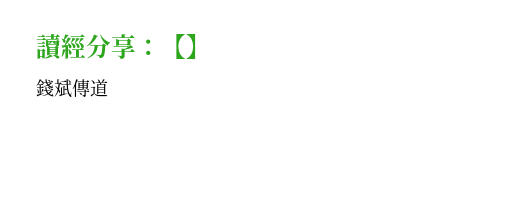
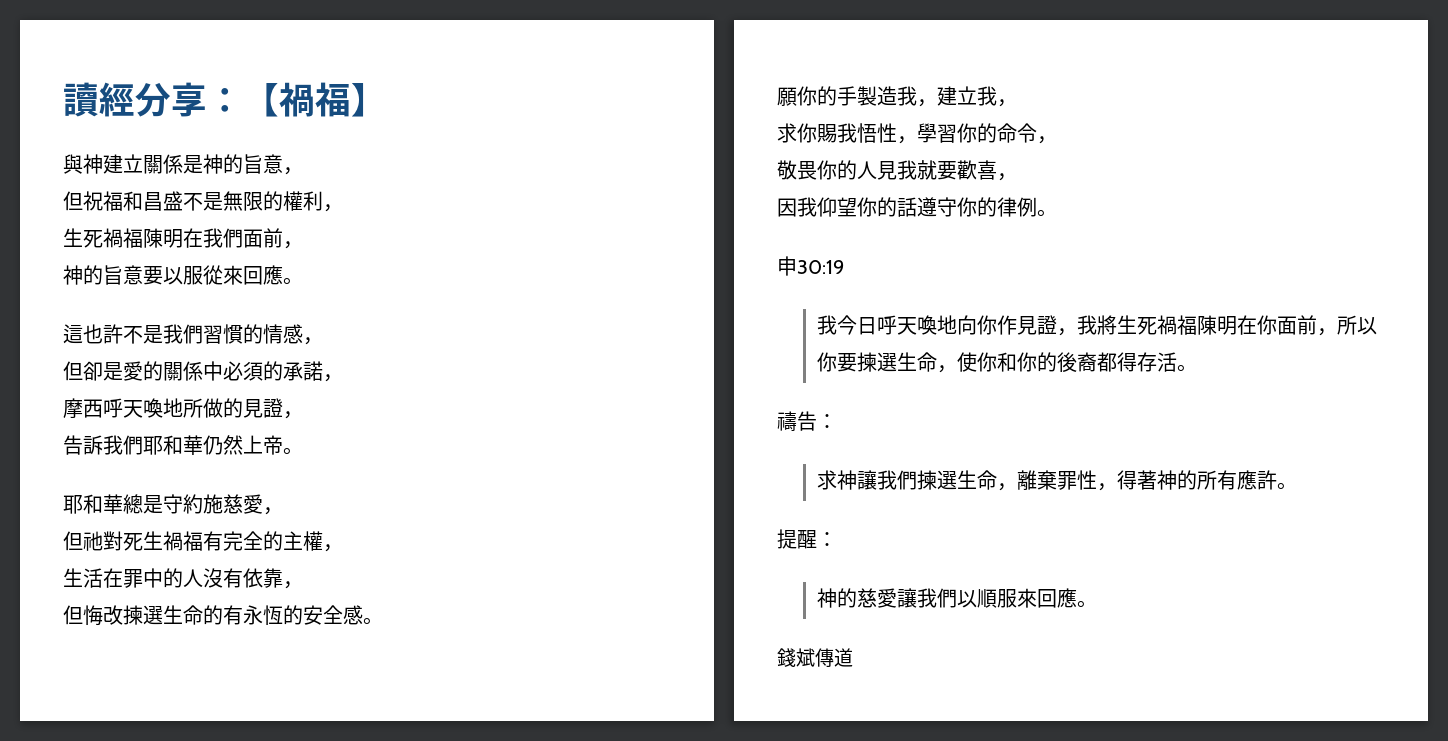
- 讀經分享：【】
+ 讀經分享：【禍福】
+ 與神建立關係是神的旨意，
+ 但祝福和昌盛不是無限的權利，
+ 生死禍福陳明在我們面前，
+ 神的旨意要以服從來回應。
+ 這也許不是我們習慣的情感，
+ 但卻是愛的關係中必須的承諾，
+ 摩西呼天喚地所做的見證，
+ 告訴我們耶和華仍然上帝。
+ 耶和華總是守約施慈愛，
+ 但祂對死生禍福有完全的主權，
+ 生活在罪中的人沒有依靠，
+ 但悔改揀選生命的有永恆的安全感。
+ 願你的手製造我，建立我，
+ 求你賜我悟性，學習你的命令，
+ 敬畏你的人見我就要歡喜，
+ 因我仰望你的話遵守你的律例。
+ 申30:19
+ 我今日呼天喚地向你作見證，我將生死禍福陳明在你面前，所以你要揀選生命，使你和你的後裔都得存活。
+ 禱告：
+ 求神讓我們揀選生命，離棄罪性，得著神的所有應許。
+ 提醒：
+ 神的慈愛讓我們以順服來回應。

